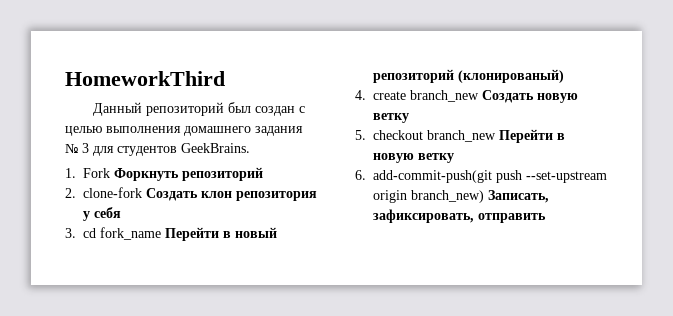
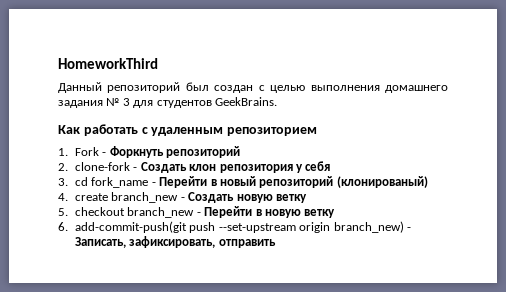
+ Как работать с удаленным репозиторием
- 1. Fork Форкнуть репозиторий
+ 1. Fork - Форкнуть репозиторий
- 2. clone-fork Создать клон репозитория у себя
+ 2. clone-fork - Создать клон репозитория у себя
- 3. cd fork_name Перейти в новый репозиторий (клонированый)
+ 3. cd fork_name - Перейти в новый репозиторий (клонированый)
- 4. create branch_new Создать новую ветку
+ 4. create branch_new - Создать новую ветку
- 5. checkout branch_new Перейти в новую ветку
+ 5. checkout branch_new - Перейти в новую ветку
- 6. add-commit-push(git push --set-upstream origin branch_new) Записать, зафиксировать, отправить
+ 6. add-commit-push(git push --set-upstream origin branch_new) - Записать, зафиксировать, отправить

